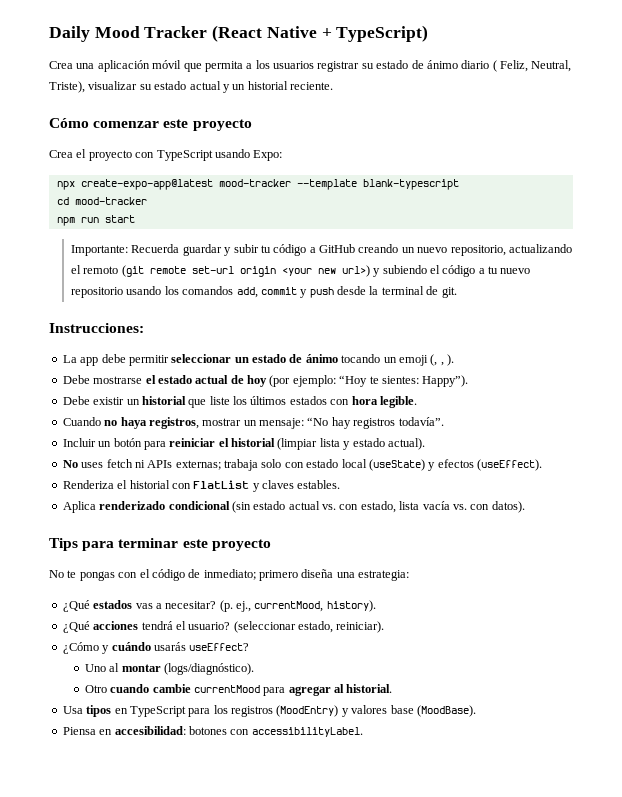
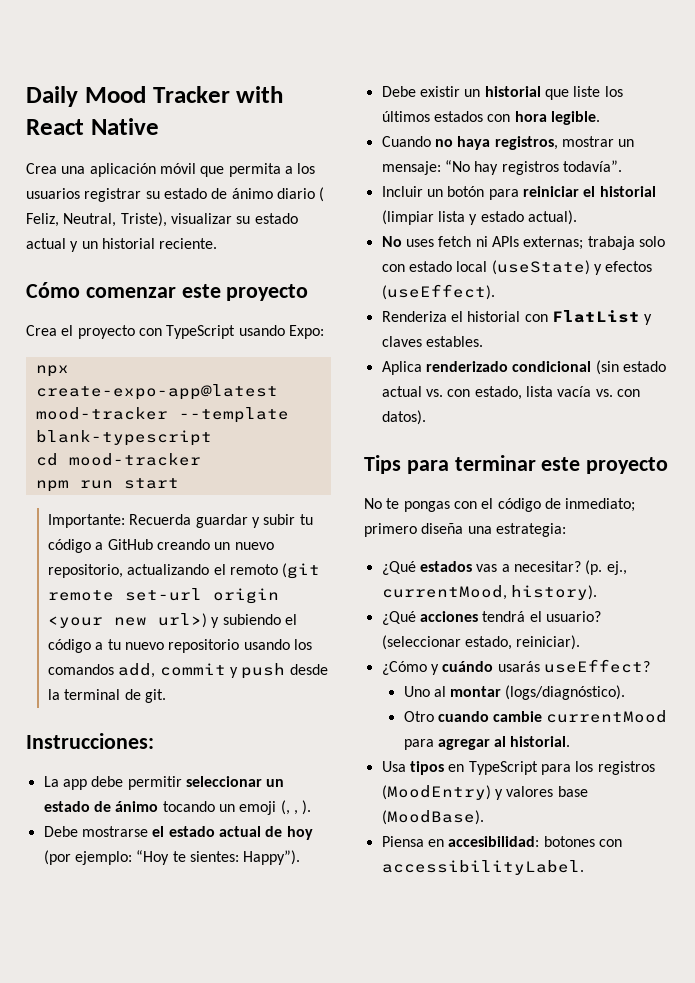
- Daily Mood Tracker (React Native + TypeScript)
+ Daily Mood Tracker with React Native

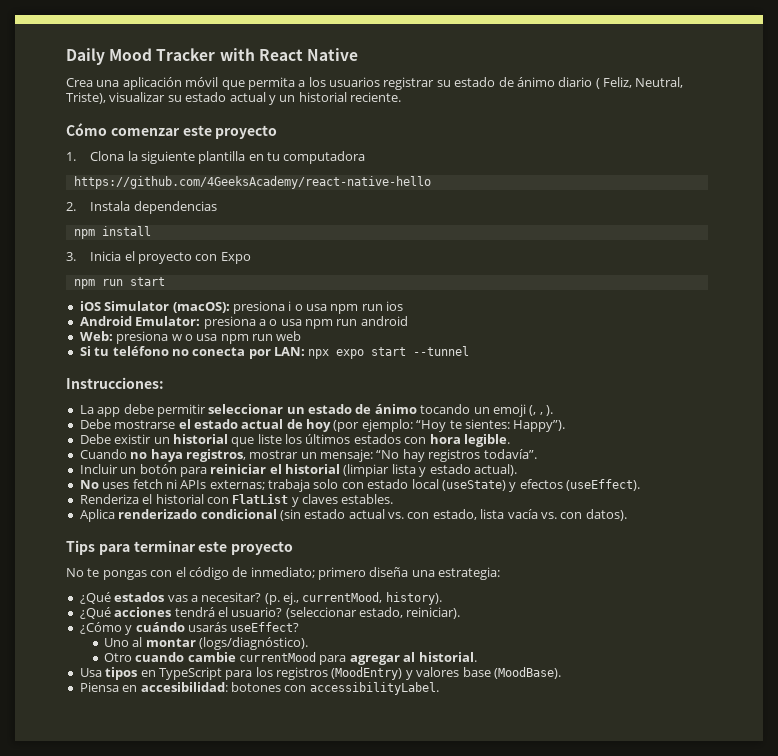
- Crea el proyecto con TypeScript usando Expo:
- npx create-expo-app@latest mood-tracker --template blank-typescript
- cd mood-tracker
+ 1. Clona la siguiente plantilla en tu computadora
+ https://github.com/4GeeksAcademy/react-native-hello
+ 2. Instala dependencias
+ npm install
+ 3. Inicia el proyecto con Expo
  npm run start
- Importante: Recuerda guardar y subir tu código a GitHub creando un nuevo repositorio, actualizando el remoto (git remote set-url origin <your new url>) y subiendo el código a tu nuevo repositorio usando los comandos add, commit y push desde la terminal de git.
+ iOS Simulator (macOS): presiona i o usa npm run ios
+ Android Emulator: presiona a o usa npm run android
+ Web: presiona w o usa npm run web
+ Si tu teléfono no conecta por LAN: npx expo start --tunnel

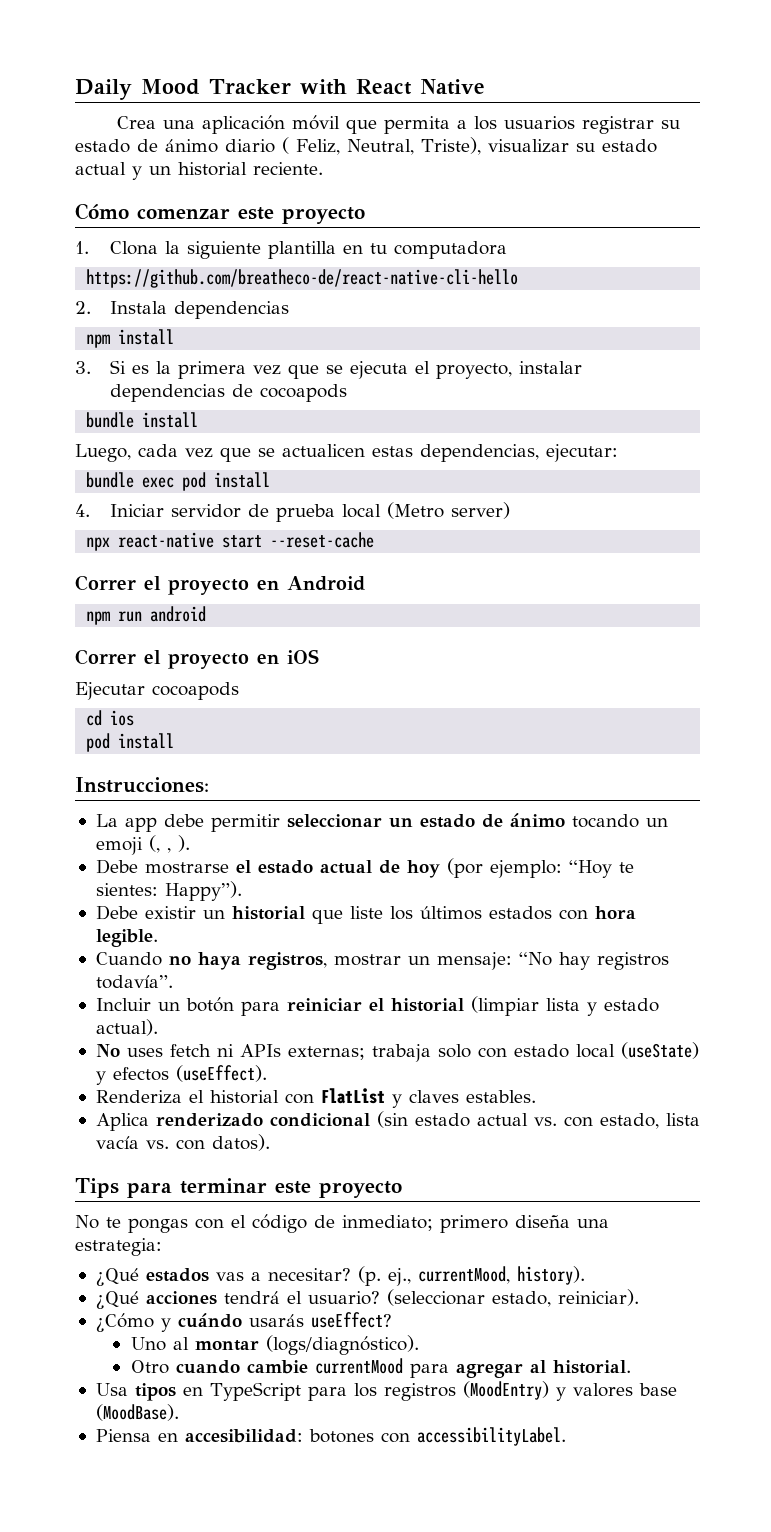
- https://github.com/4GeeksAcademy/react-native-hello
+ https://github.com/breatheco-de/react-native-cli-hello
- 3. Inicia el proyecto con Expo
- npm run start
- iOS Simulator (macOS): presiona i o usa npm run ios
- Android Emulator: presiona a o usa npm run android
- Web: presiona w o usa npm run web
- Si tu teléfono no conecta por LAN: npx expo start --tunnel
+ 3. Si es la primera vez que se ejecuta el proyecto, instalar dependencias de cocoapods
+ bundle install
+ Luego, cada vez que se actualicen estas dependencias, ejecutar:
+ bundle exec pod install
+ 4. Iniciar servidor de prueba local (Metro server)
+ npx react-native start --reset-cache
+ Correr el proyecto en Android
+ npm run android
+ Correr el proyecto en iOS
+ Ejecutar cocoapods
+ cd ios
+ pod install

